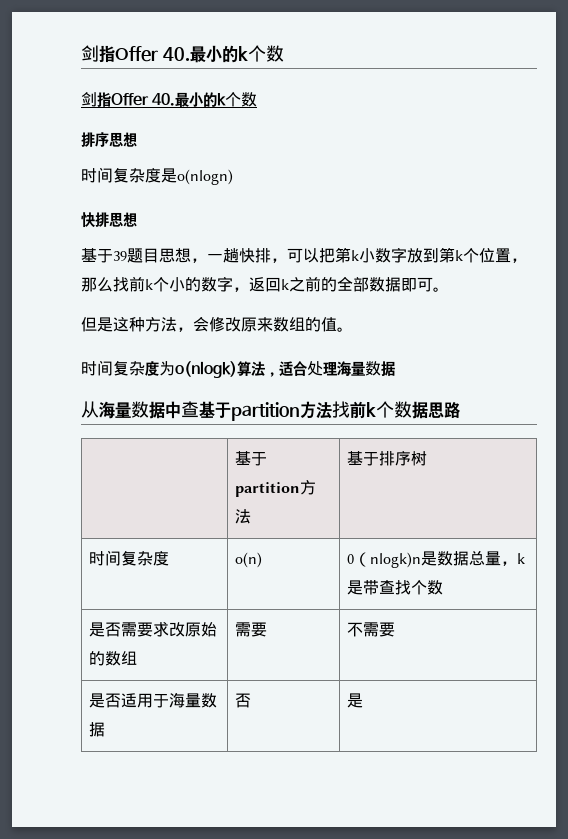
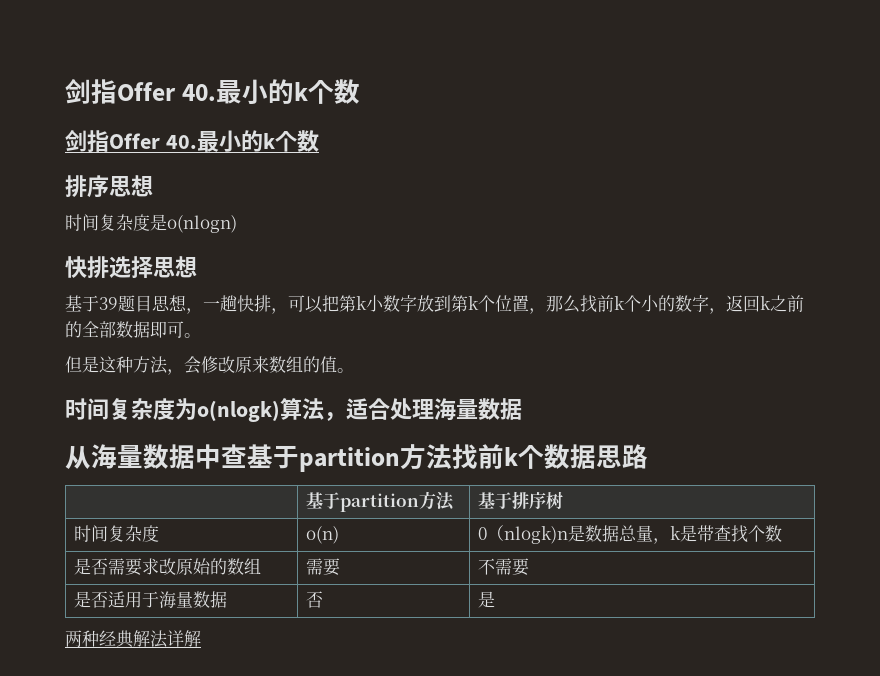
- 快排思想
+ 快排选择思想
+ 两种经典解法详解

